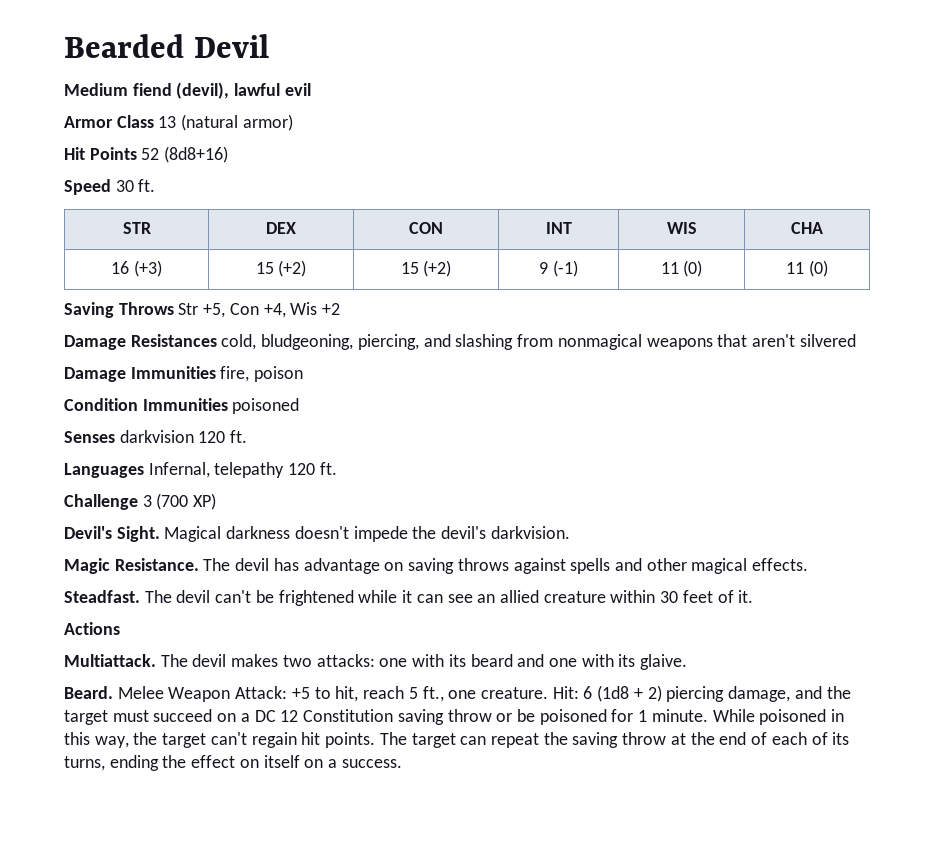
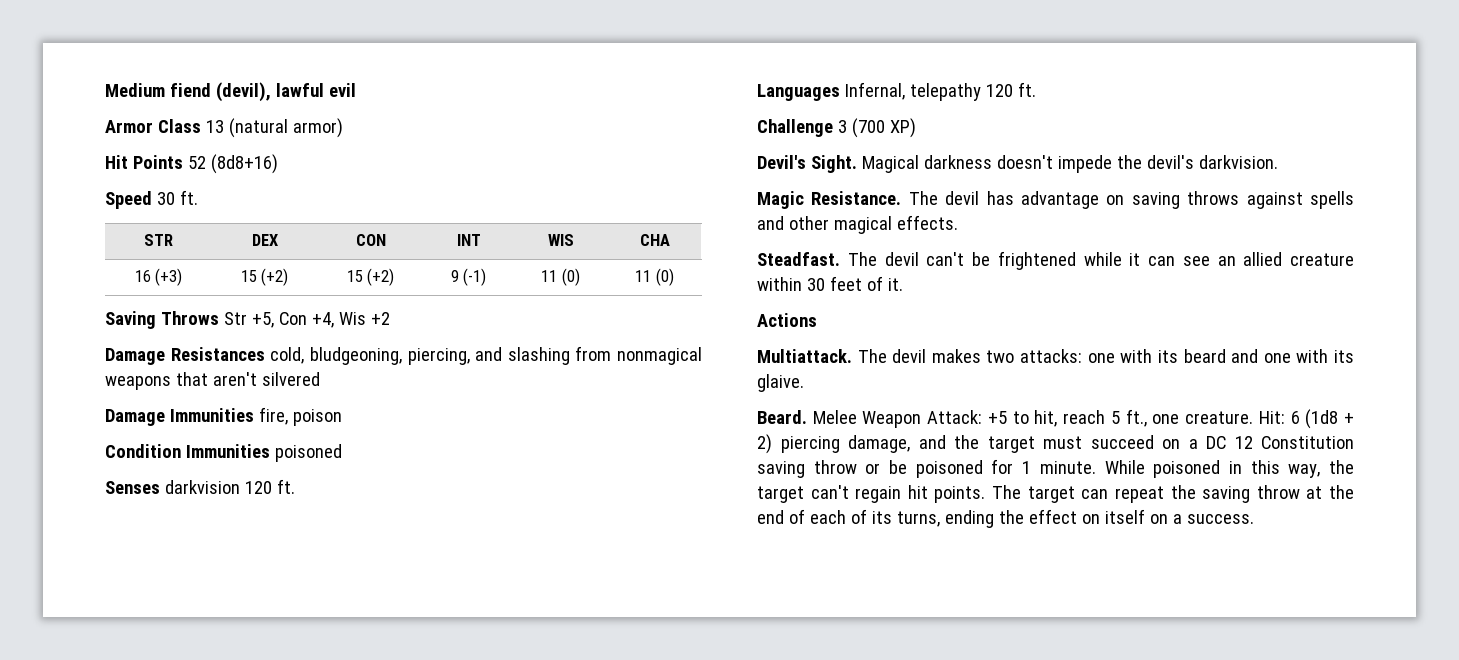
- Bearded Devil

